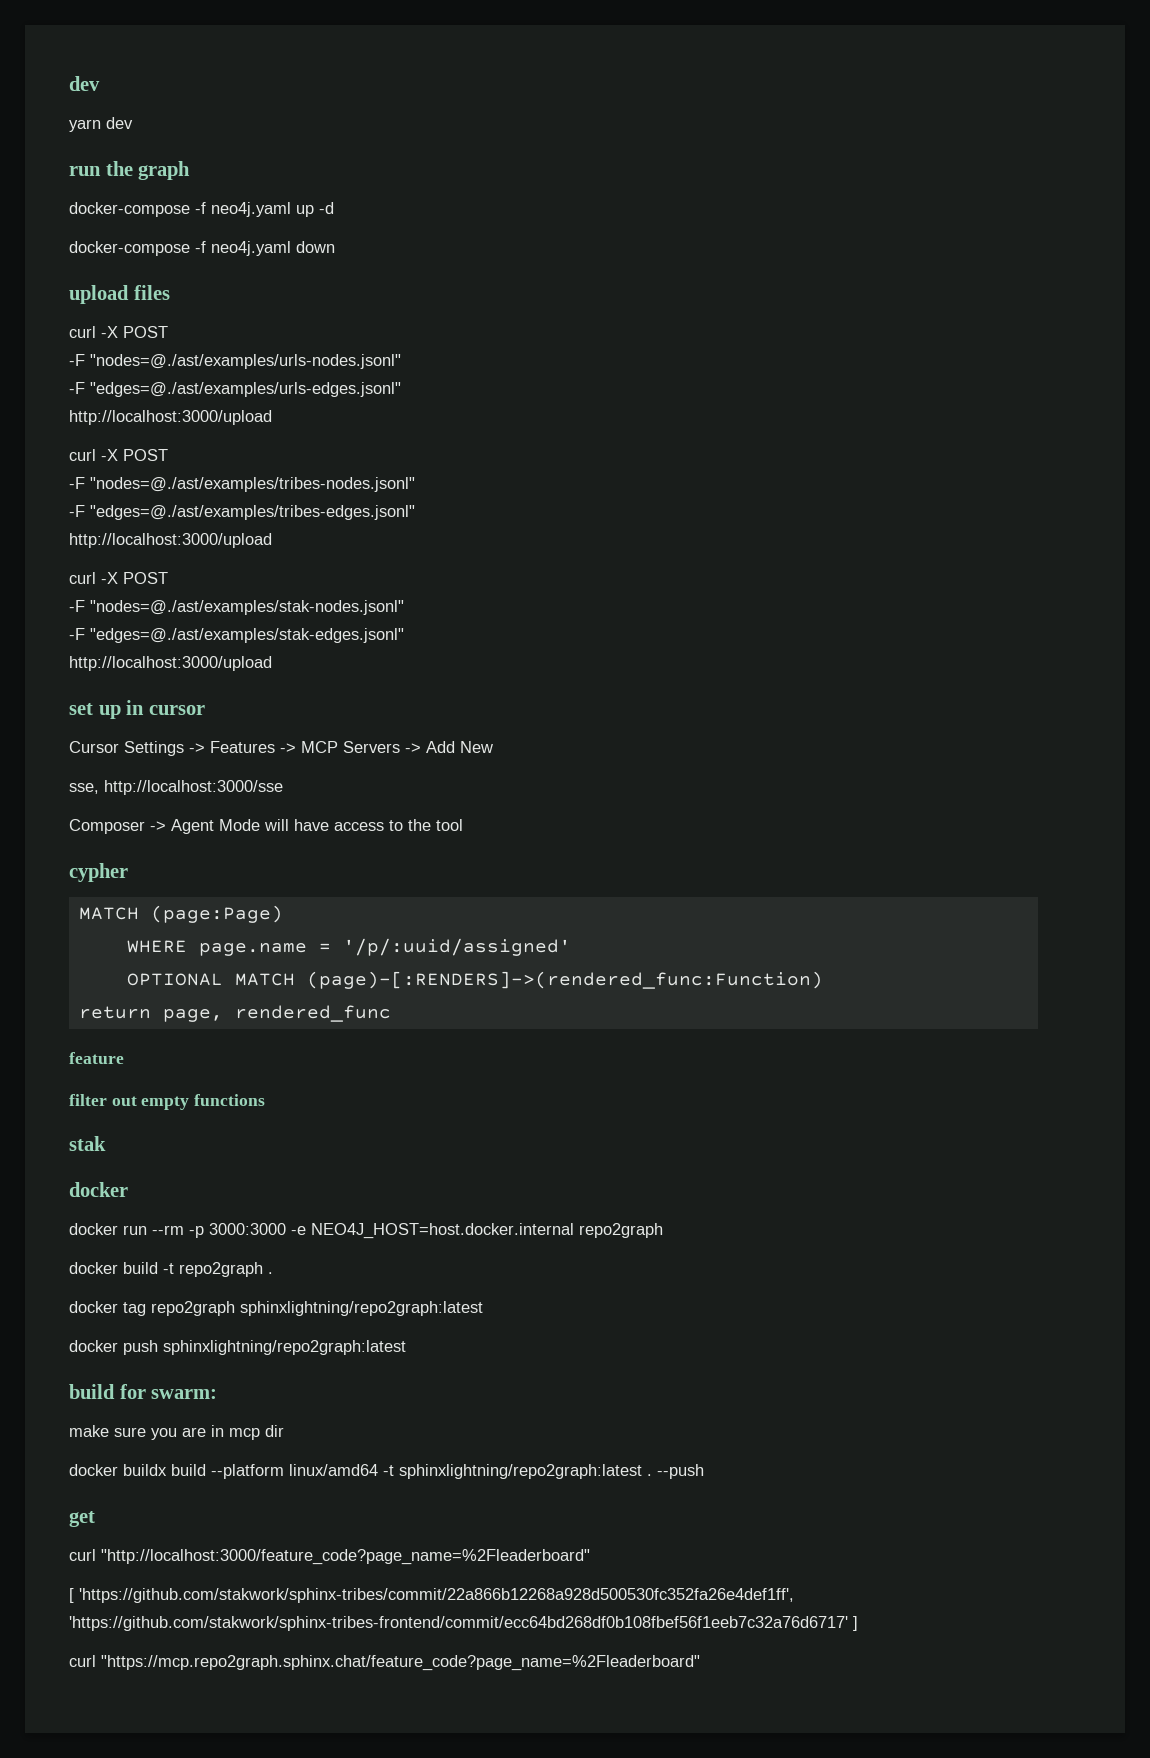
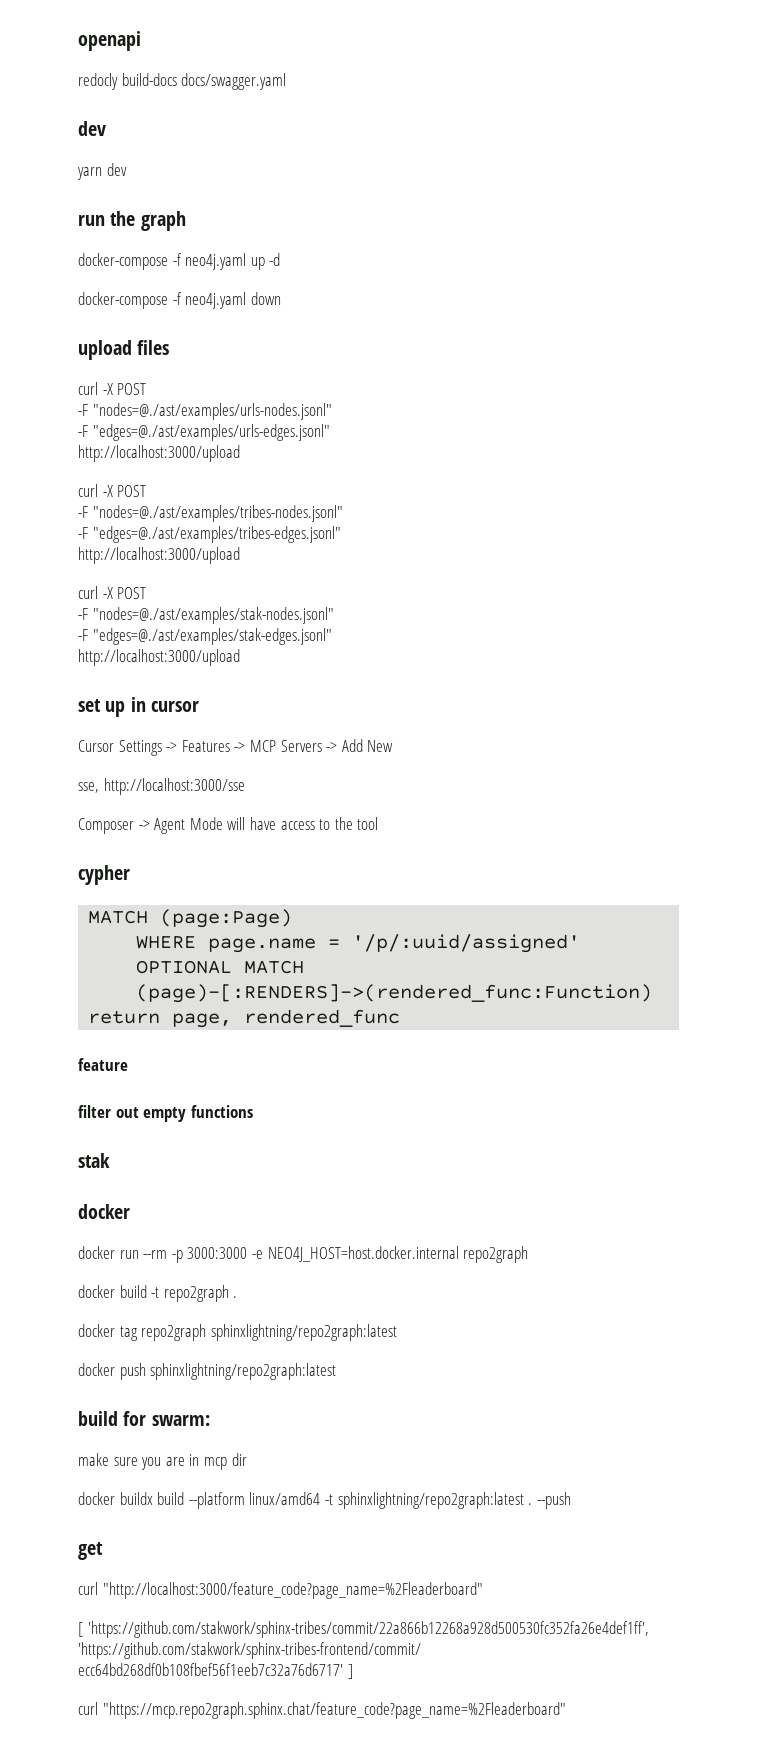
+ openapi
+ redocly build-docs docs/swagger.yaml

